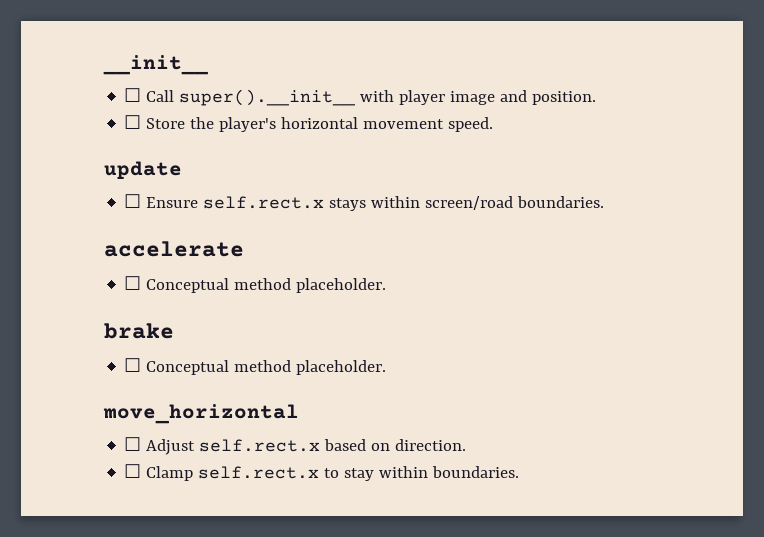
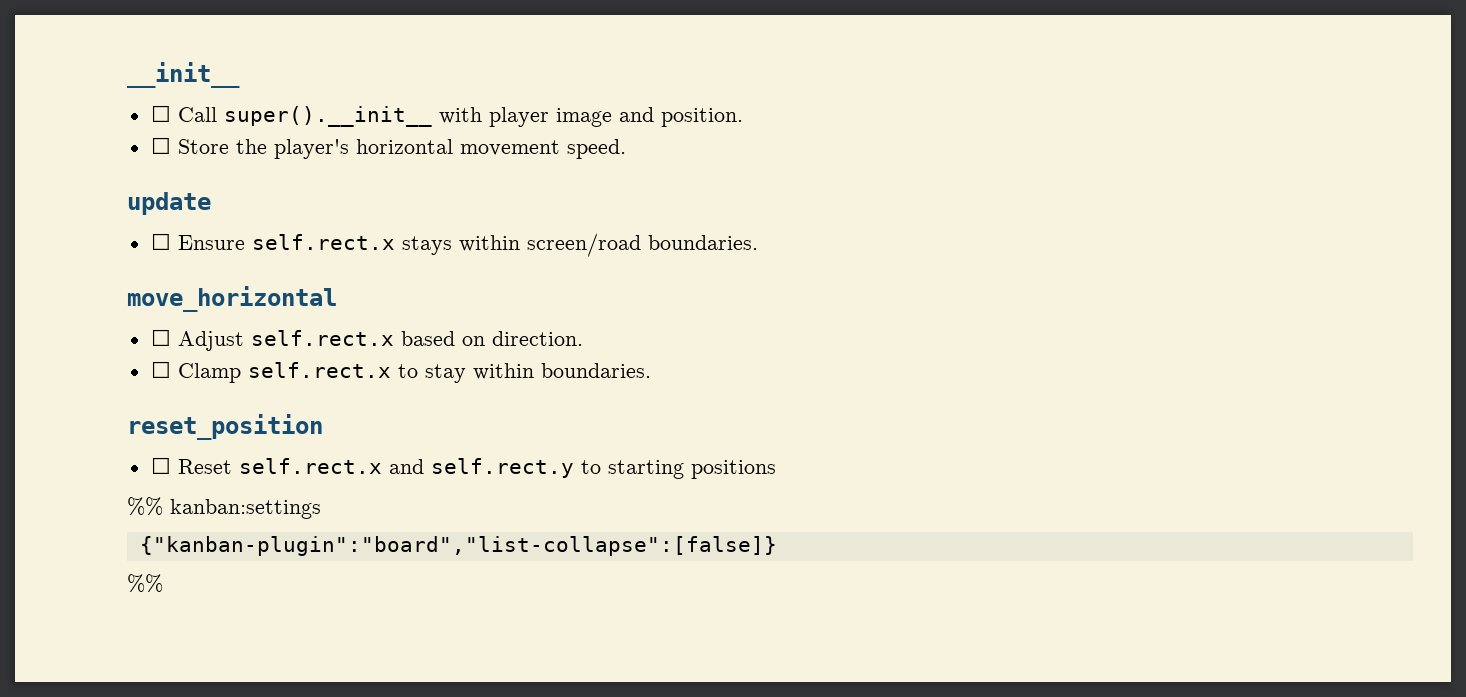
- accelerate
- ☐ Conceptual method placeholder.
- brake
- ☐ Conceptual method placeholder.
+ reset_position
+ ☐ Reset self.rect.x and self.rect.y to starting positions
+ %% kanban:settings
+ {"kanban-plugin":"board","list-collapse":[false]}
+ %%

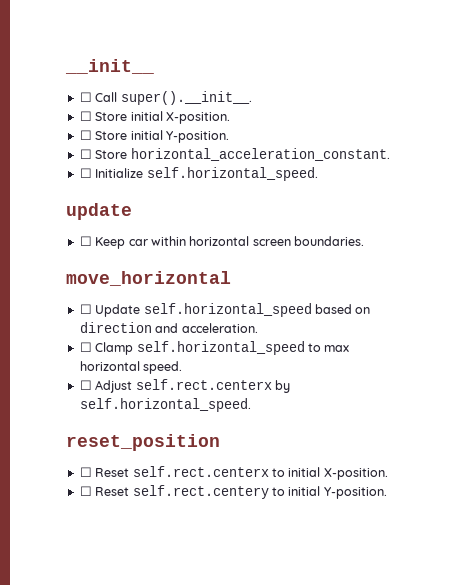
- ☐ Call super().__init__ with player image and position.
- ☐ Store the player's horizontal movement speed.
+ ☐ Call super().__init__.
+ ☐ Store initial X-position.
+ ☐ Store initial Y-position.
+ ☐ Store horizontal_acceleration_constant.
+ ☐ Initialize self.horizontal_speed.
  update
- ☐ Ensure self.rect.x stays within screen/road boundaries.
+ ☐ Keep car within horizontal screen boundaries.
  move_horizontal
- ☐ Adjust self.rect.x based on direction.
- ☐ Clamp self.rect.x to stay within boundaries.
+ ☐ Update self.horizontal_speed based on direction and acceleration.
+ ☐ Clamp self.horizontal_speed to max horizontal speed.
+ ☐ Adjust self.rect.centerx by self.horizontal_speed.
  reset_position
- ☐ Reset self.rect.x and self.rect.y to starting positions
- %% kanban:settings
- {"kanban-plugin":"board","list-collapse":[false]}
- %%
+ ☐ Reset self.rect.centerx to initial X-position.
+ ☐ Reset self.rect.centery to initial Y-position.

